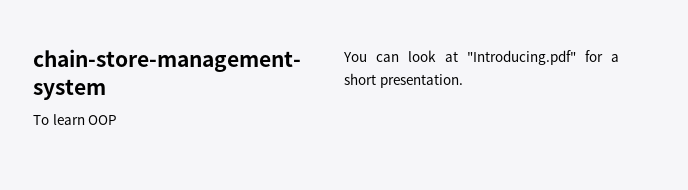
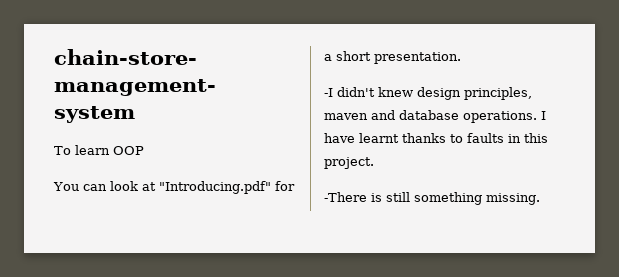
+ -I didn't knew design principles, maven and database operations. I have learnt thanks to faults in this project.
+ -There is still something missing.

